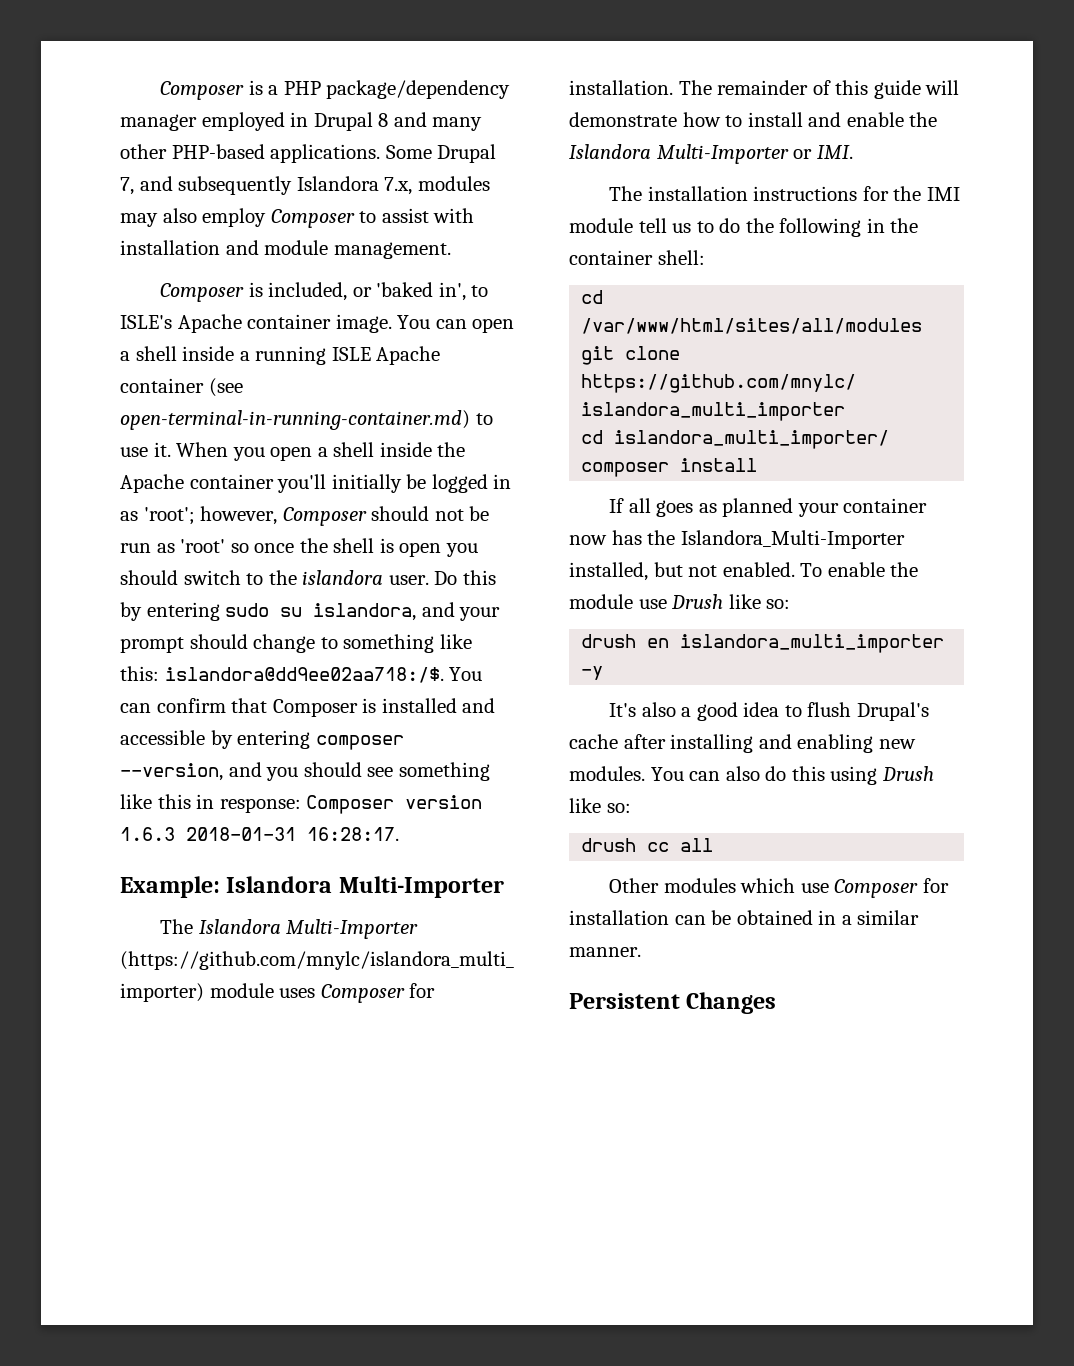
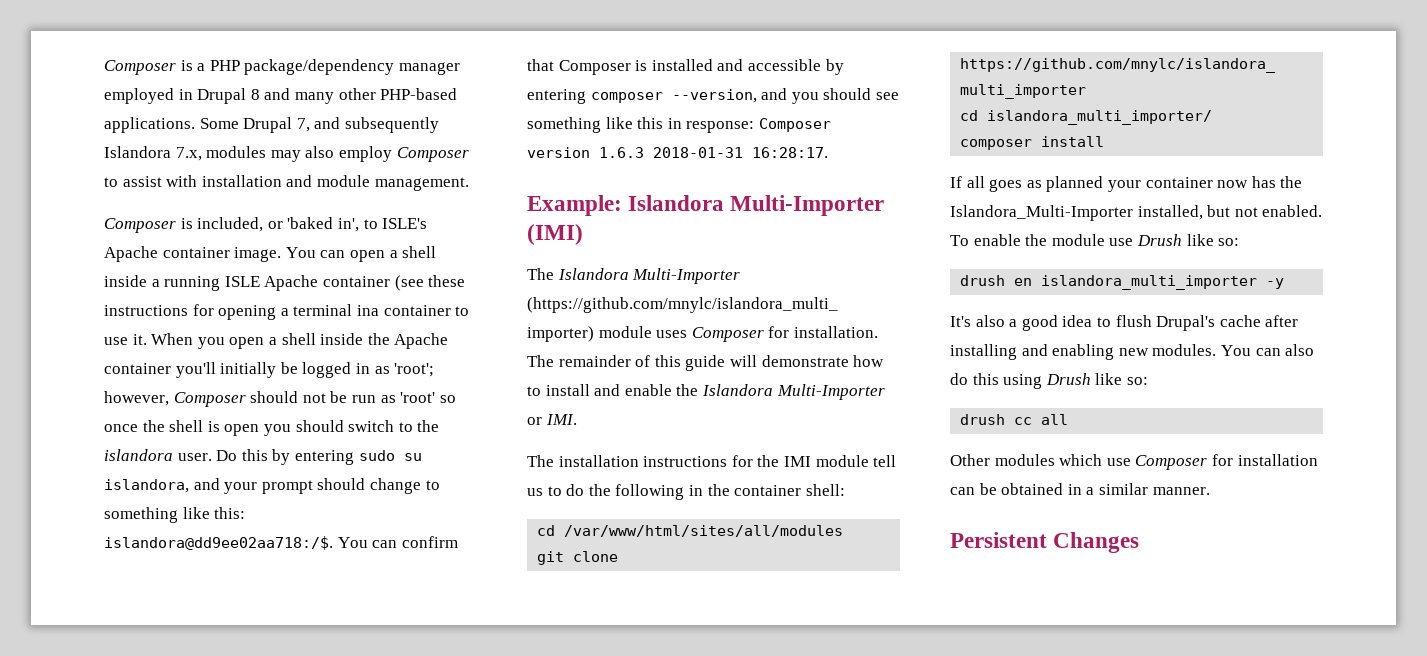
- You can open a shell inside a running ISLE Apache container (see open-terminal-in-running-container.md) to use it.
+ You can open a shell inside a running ISLE Apache container (see these instructions for opening a terminal ina container to use it.
- Example: Islandora Multi-Importer
+ Example: Islandora Multi-Importer (IMI)

